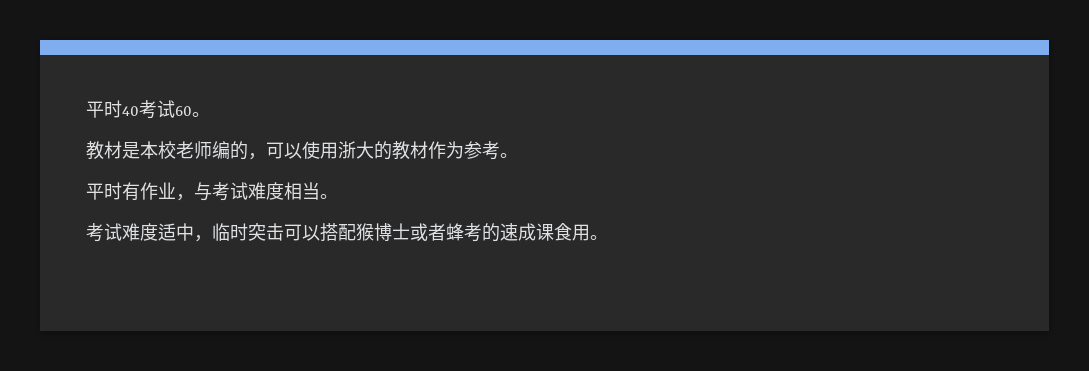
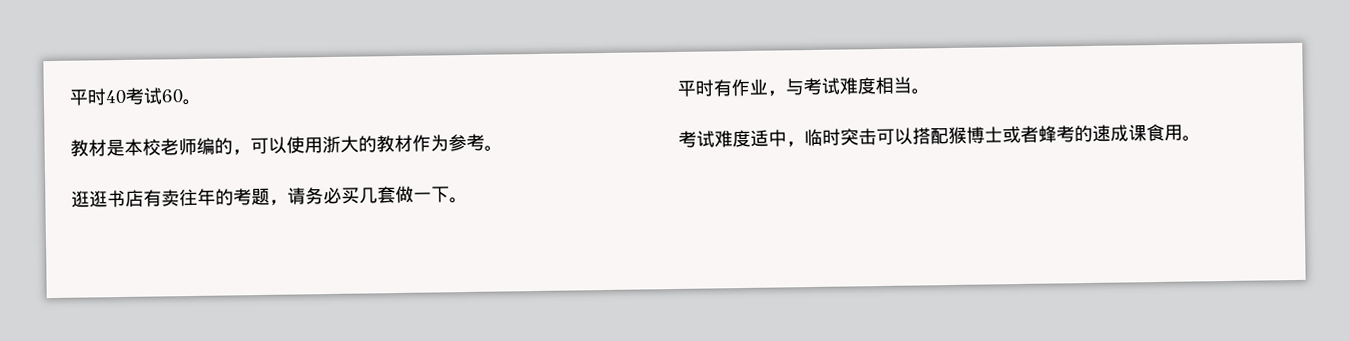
+ 逛逛书店有卖往年的考题，请务必买几套做一下。

